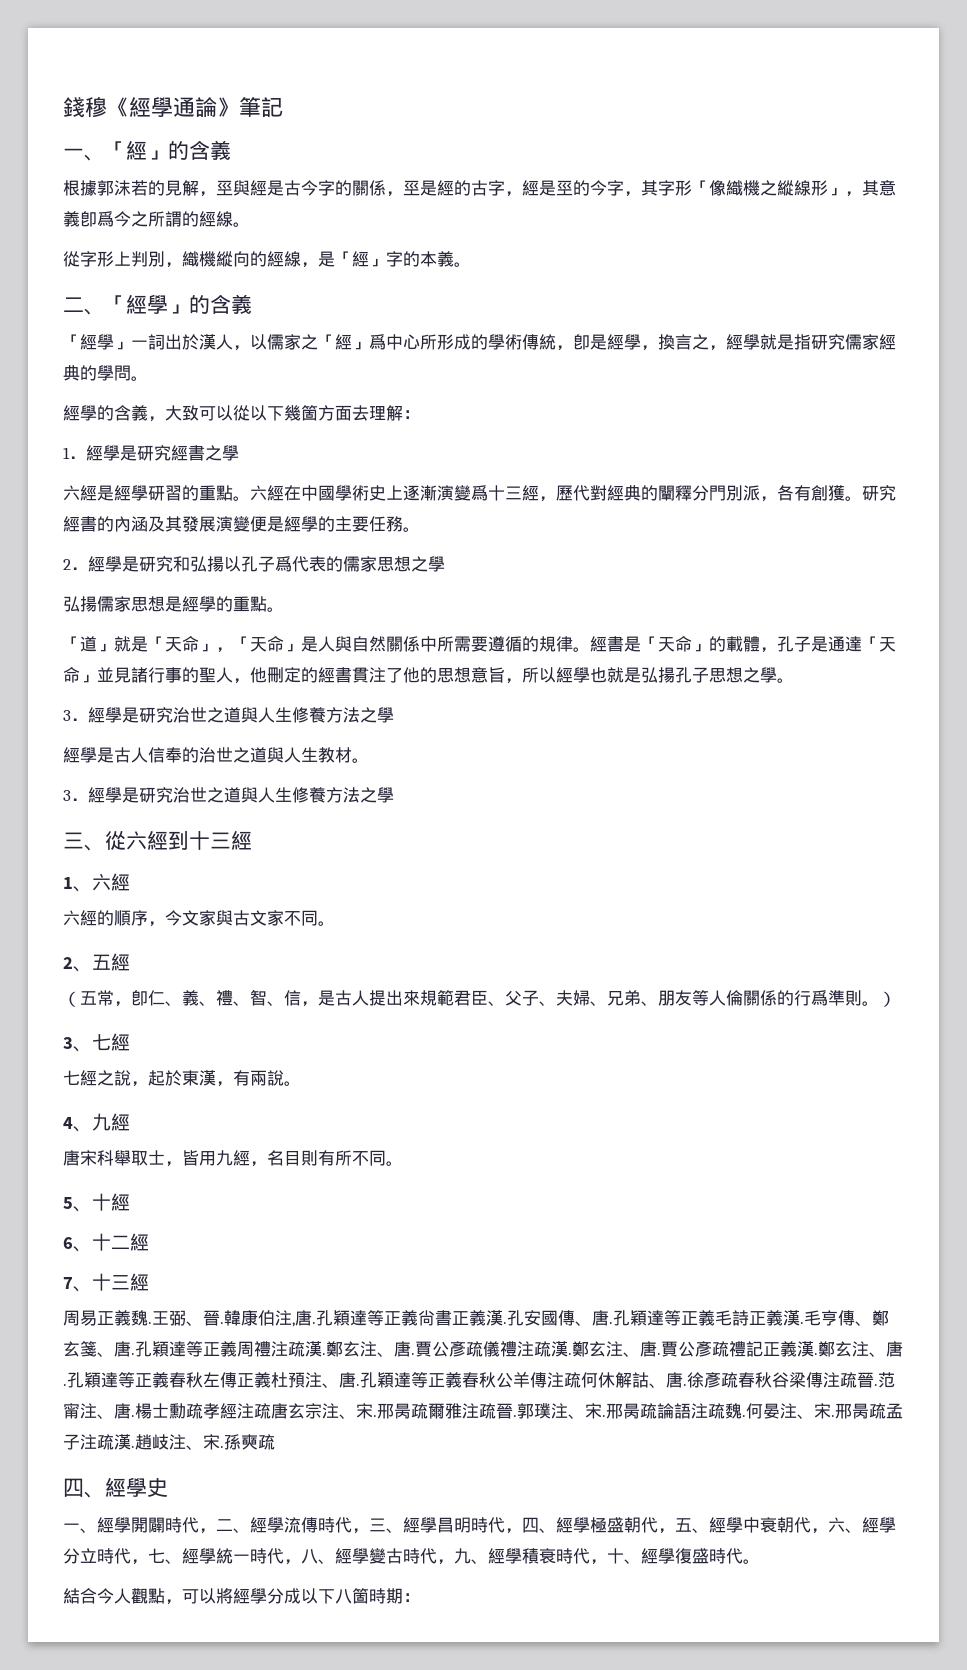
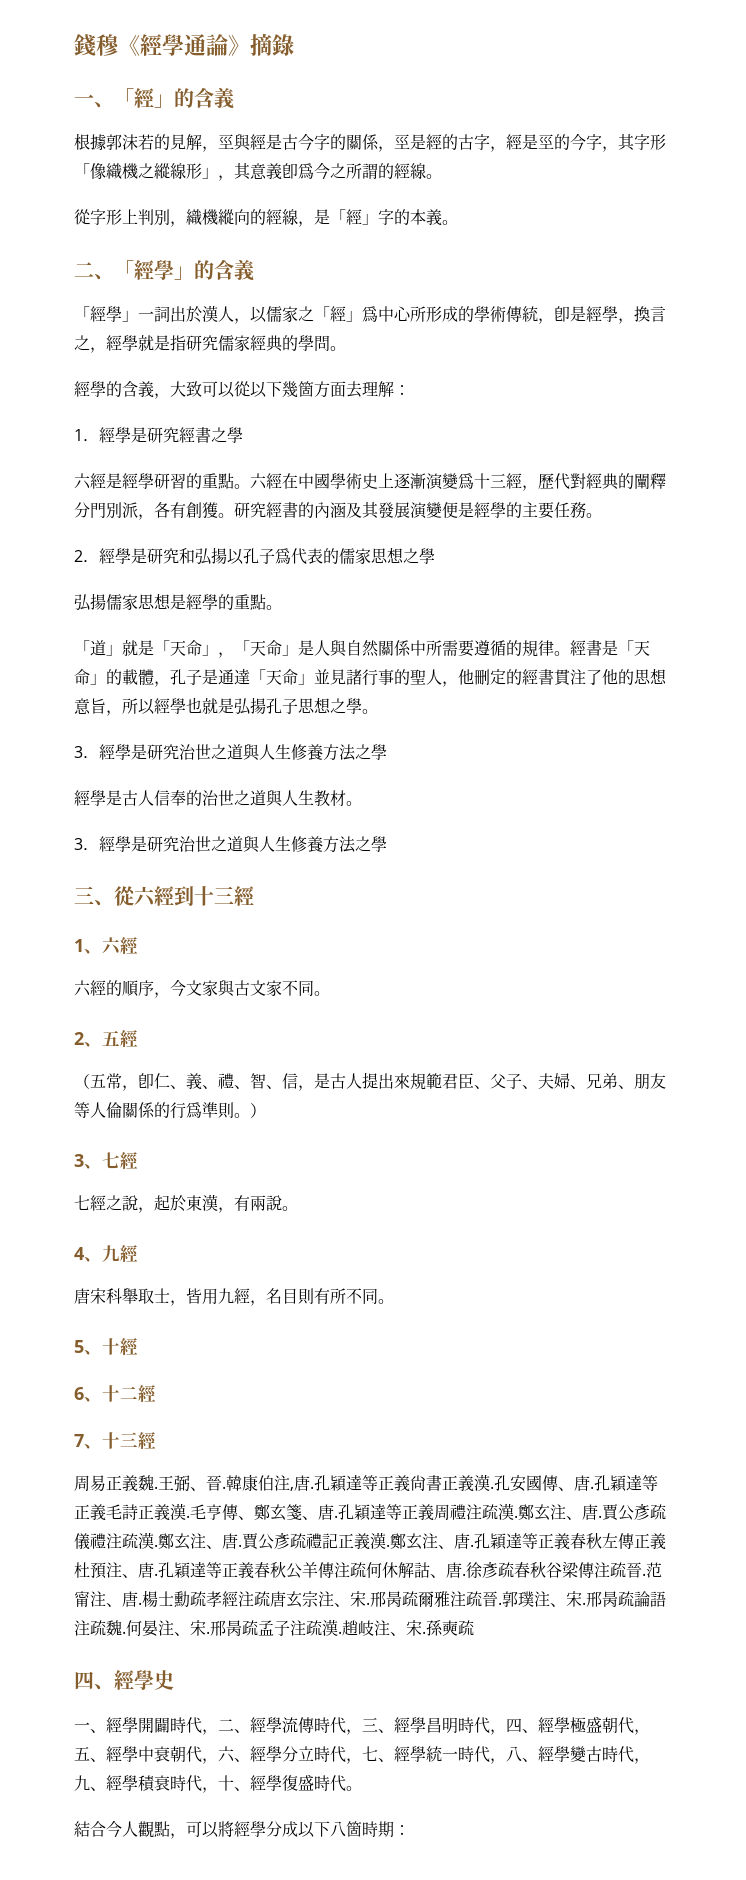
- 錢穆《經學通論》筆記
+ 錢穆《經學通論》摘錄

